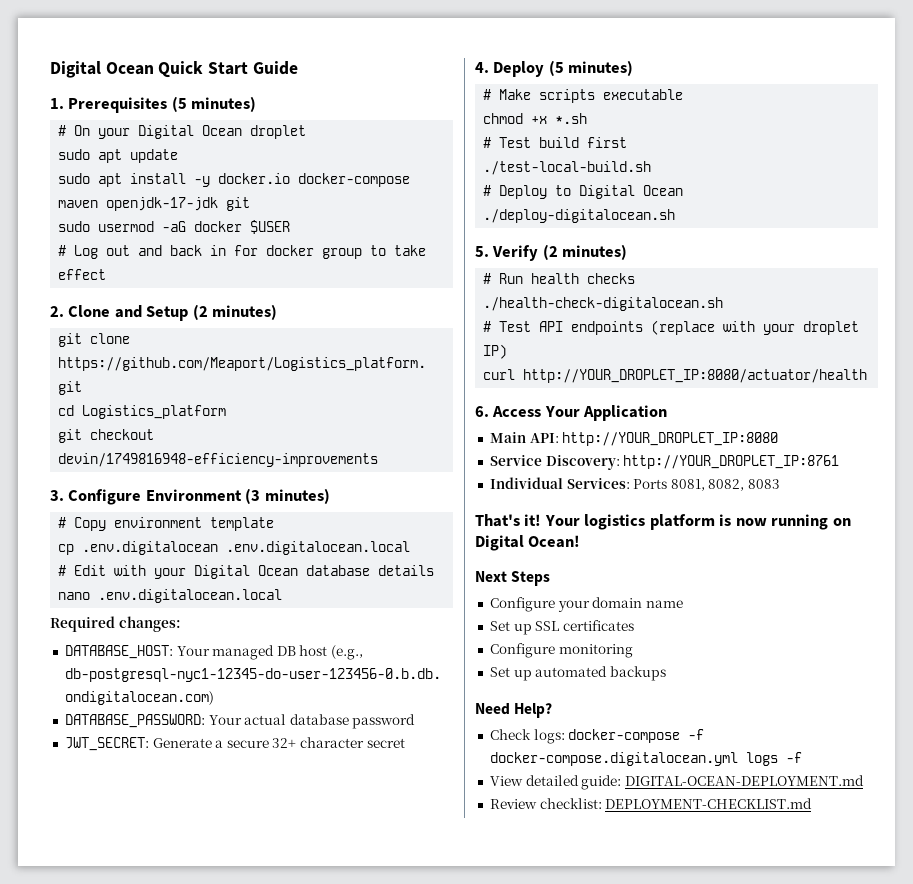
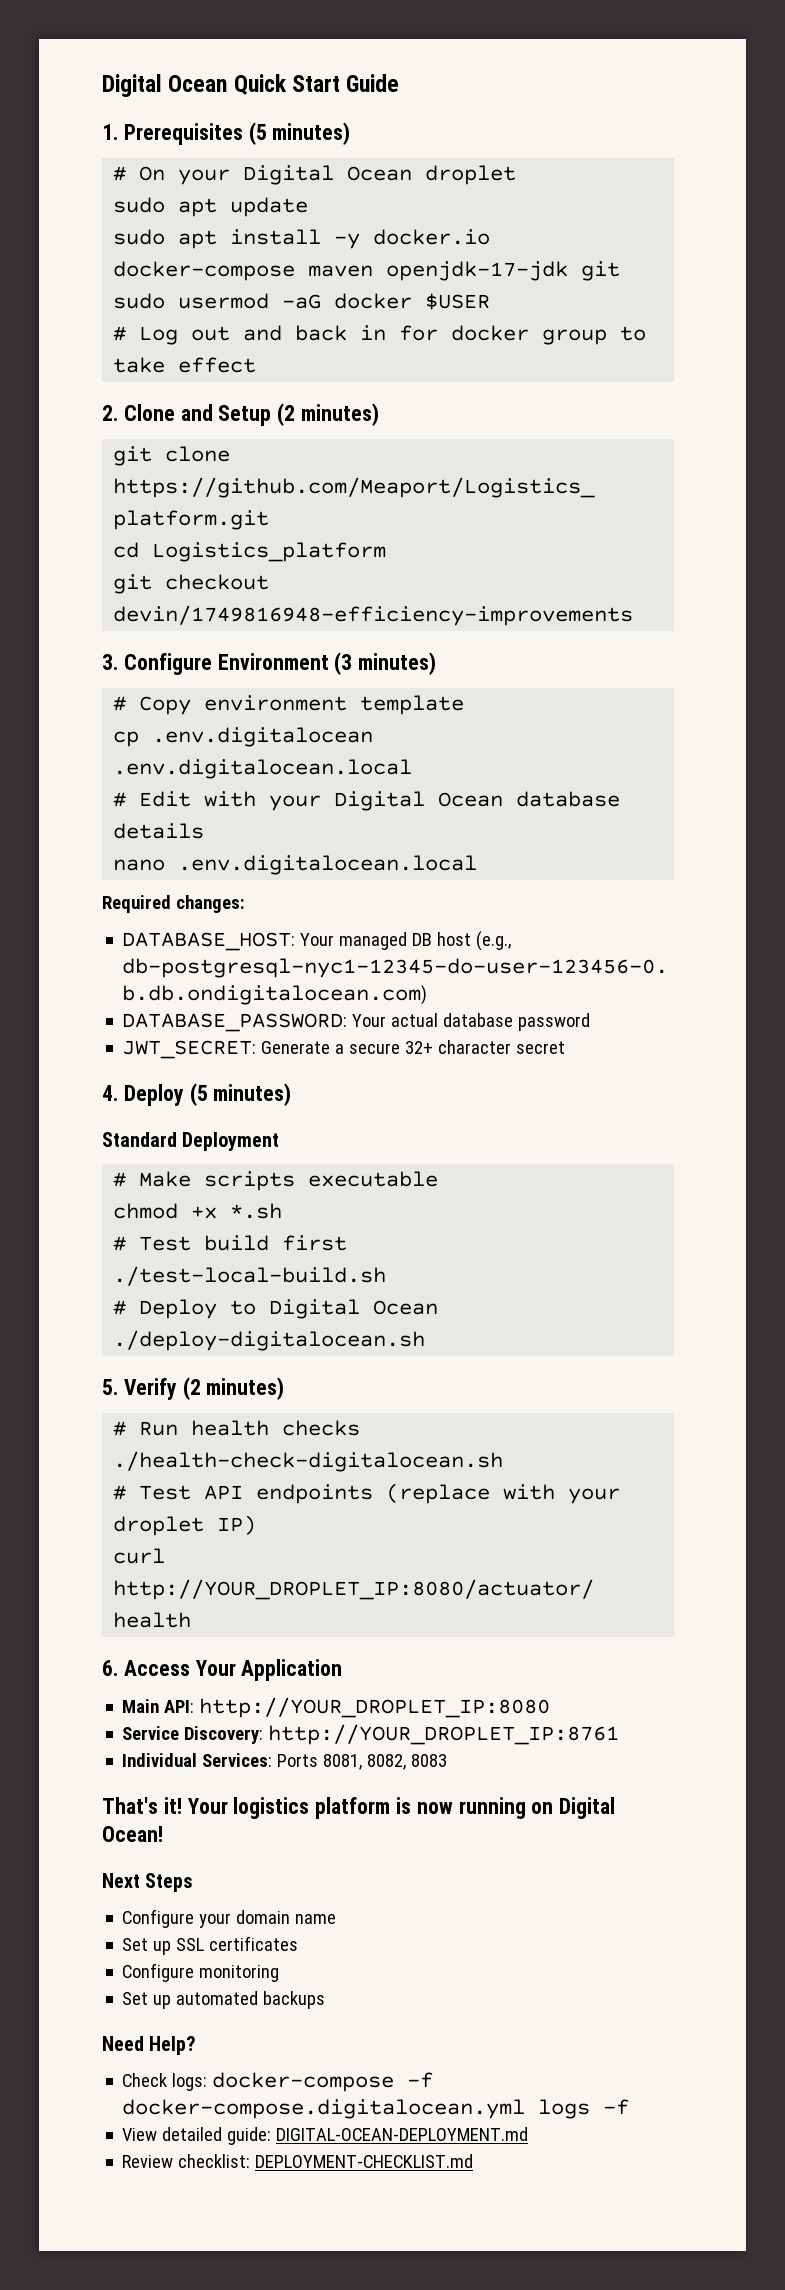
+ Standard Deployment

